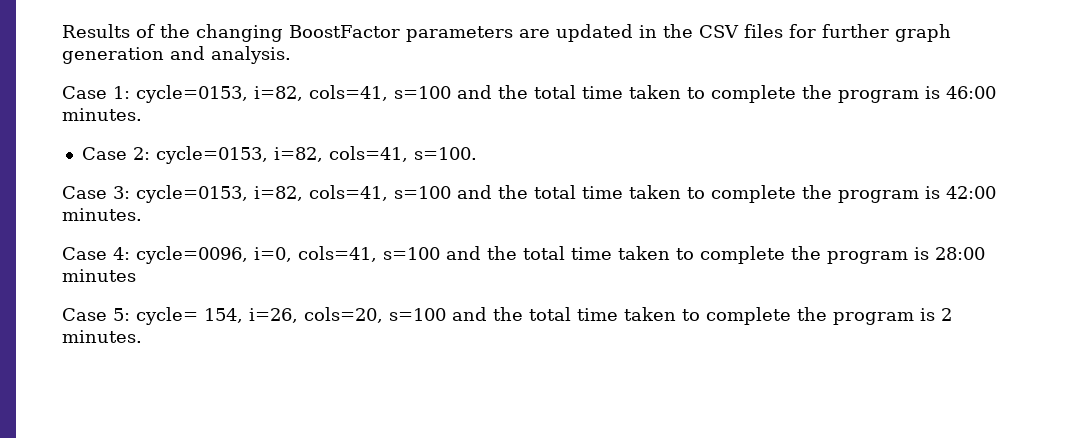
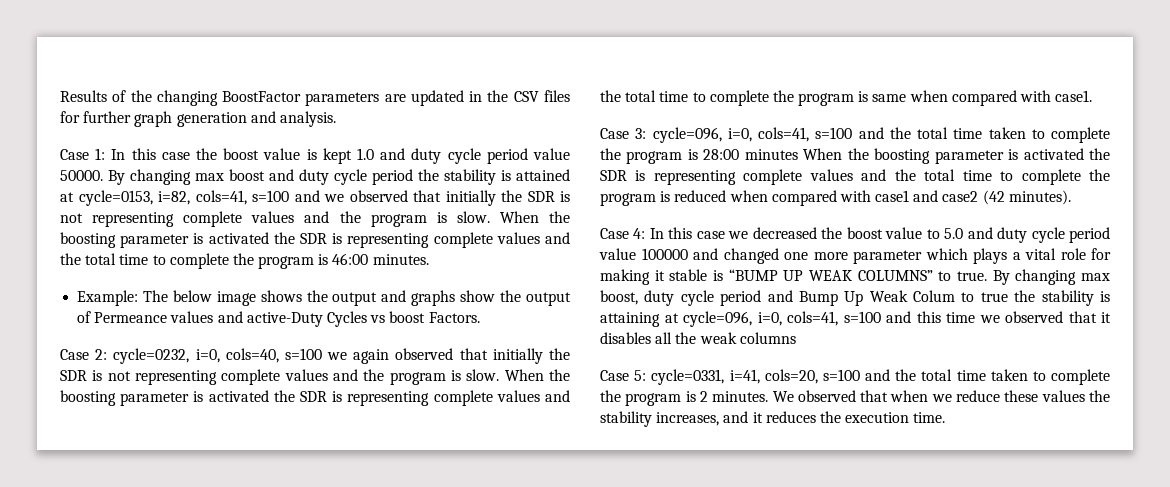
- Case 1: cycle=0153, i=82, cols=41, s=100 and the total time taken to complete the program is 46:00 minutes.
+ Case 1: In this case the boost value is kept 1.0 and duty cycle period value 50000. By changing max boost and duty cycle period the stability is attained at cycle=0153, i=82, cols=41, s=100 and we observed that initially the SDR is not representing complete values and the program is slow. When the boosting parameter is activated the SDR is representing complete values and the total time to complete the program is 46:00 minutes.
- Case 2: cycle=0153, i=82, cols=41, s=100.
- Case 3: cycle=0153, i=82, cols=41, s=100 and the total time taken to complete the program is 42:00 minutes.
- Case 4: cycle=0096, i=0, cols=41, s=100 and the total time taken to complete the program is 28:00 minutes
+ Example: The below image shows the output and graphs show the output of Permeance values and active-Duty Cycles vs boost Factors.
+ Case 2: cycle=0232, i=0, cols=40, s=100 we again observed that initially the SDR is not representing complete values and the program is slow. When the boosting parameter is activated the SDR is representing complete values and the total time to complete the program is same when compared with case1.
+ Case 3: cycle=096, i=0, cols=41, s=100 and the total time taken to complete the program is 28:00 minutes When the boosting parameter is activated the SDR is representing complete values and the total time to complete the program is reduced when compared with case1 and case2 (42 minutes).
+ Case 4: In this case we decreased the boost value to 5.0 and duty cycle period value 100000 and changed one more parameter which plays a vital role for making it stable is “BUMP UP WEAK COLUMNS” to true. By changing max boost, duty cycle period and Bump Up Weak Colum to true the stability is attaining at cycle=096, i=0, cols=41, s=100 and this time we observed that it disables all the weak columns
- Case 5: cycle= 154, i=26, cols=20, s=100 and the total time taken to complete the program is 2 minutes.
+ Case 5: cycle=0331, i=41, cols=20, s=100 and the total time taken to complete the program is 2 minutes.
+ We observed that when we reduce these values the stability increases, and it reduces the execution time.

